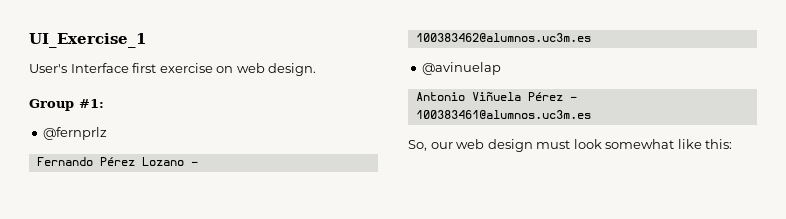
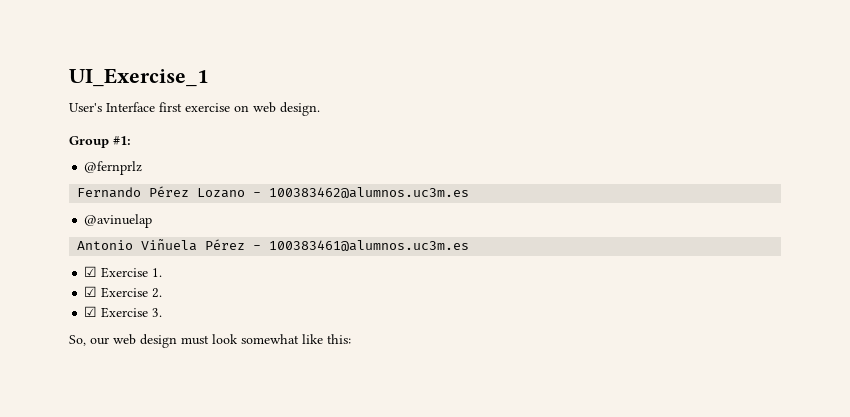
+ ☑ Exercise 1.
+ ☑ Exercise 2.
+ ☑ Exercise 3.

